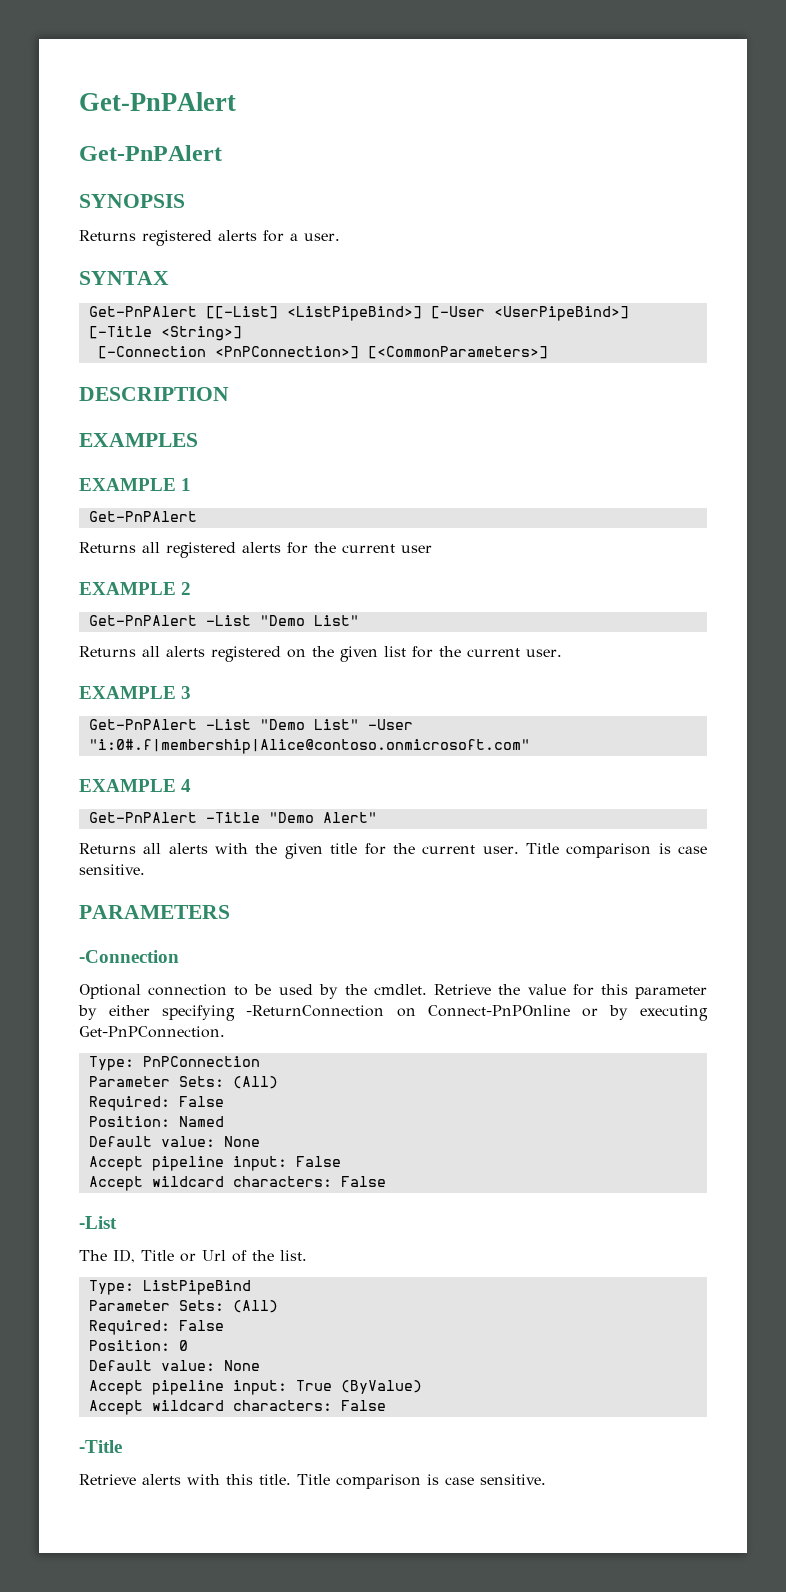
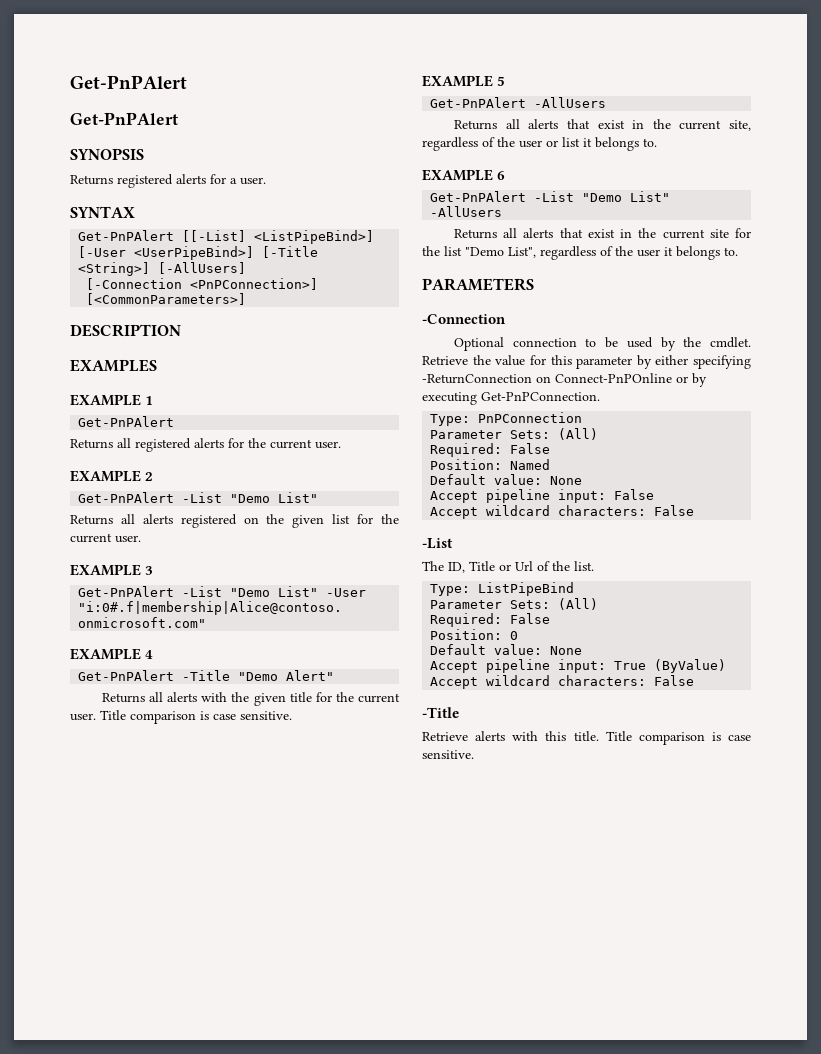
- Get-PnPAlert [[-List] <ListPipeBind>] [-User <UserPipeBind>] [-Title <String>]
+ Get-PnPAlert [[-List] <ListPipeBind>] [-User <UserPipeBind>] [-Title <String>] [-AllUsers]
- Returns all registered alerts for the current user
+ Returns all registered alerts for the current user.
+ EXAMPLE 5
+ Get-PnPAlert -AllUsers
+ Returns all alerts that exist in the current site, regardless of the user or list it belongs to.
+ EXAMPLE 6
+ Get-PnPAlert -List "Demo List" -AllUsers
+ Returns all alerts that exist in the current site for the list "Demo List", regardless of the user it belongs to.

